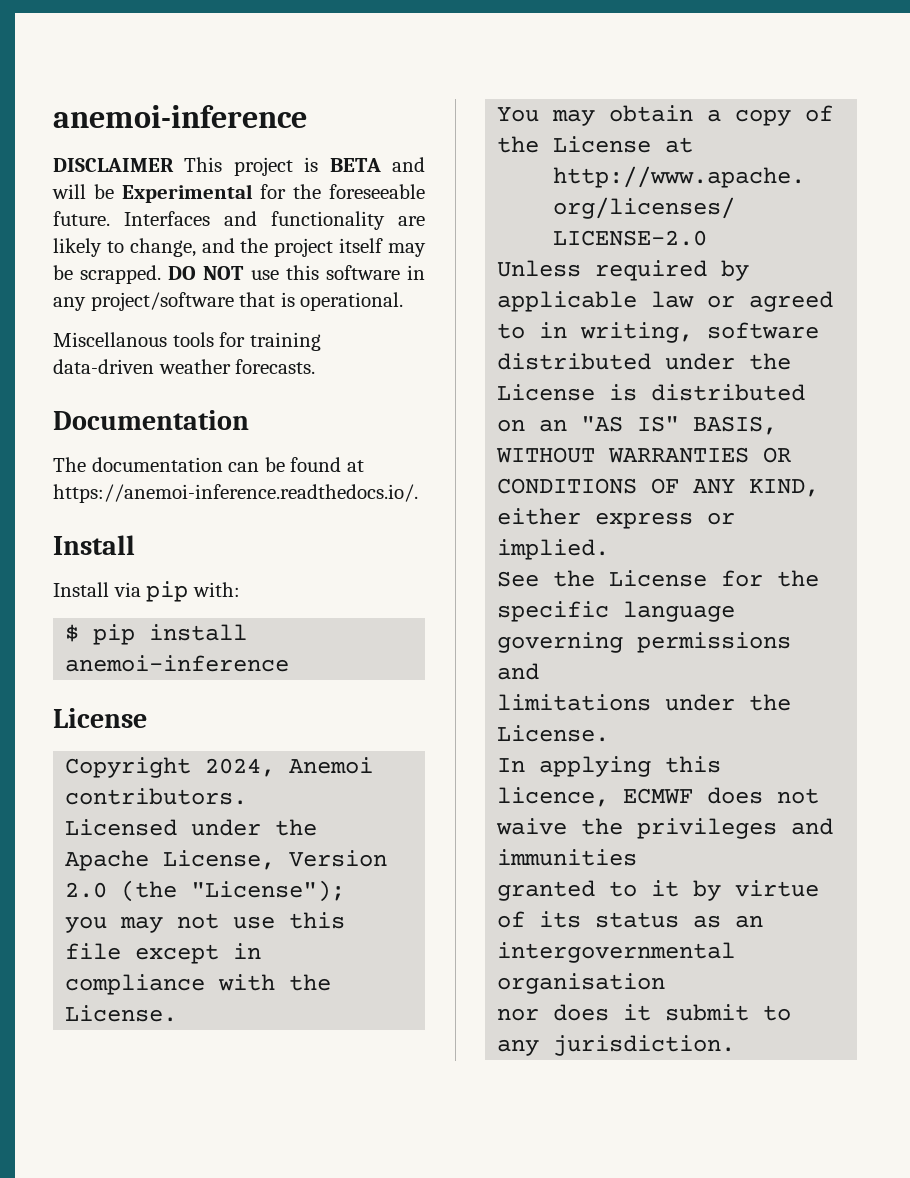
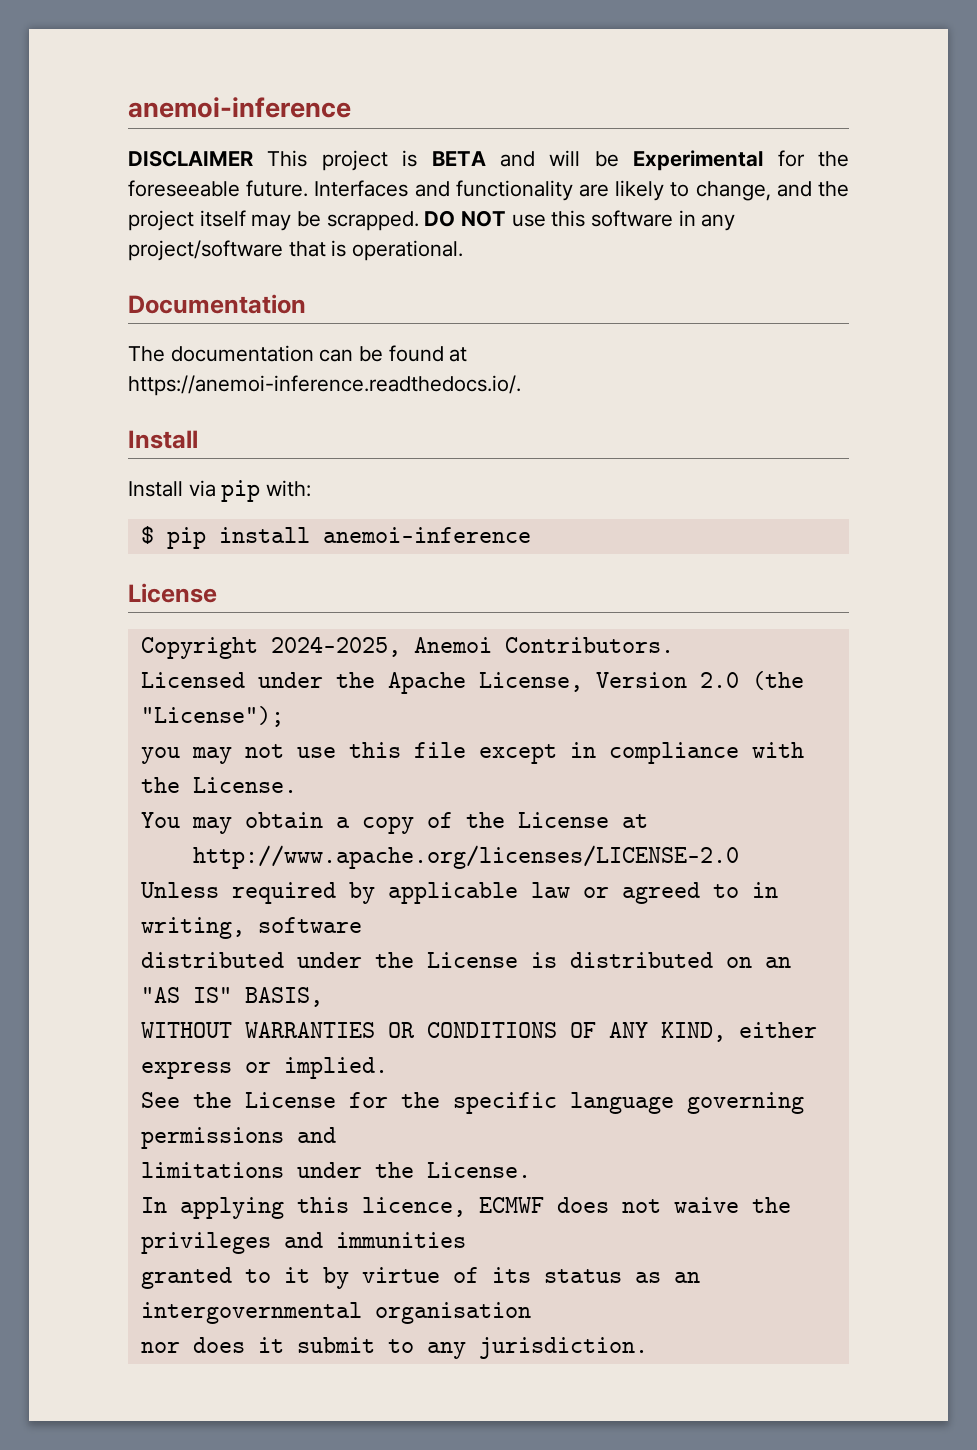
- Miscellanous tools for training data-driven weather forecasts.
- Copyright 2024, Anemoi contributors.
+ Copyright 2024-2025, Anemoi Contributors.

